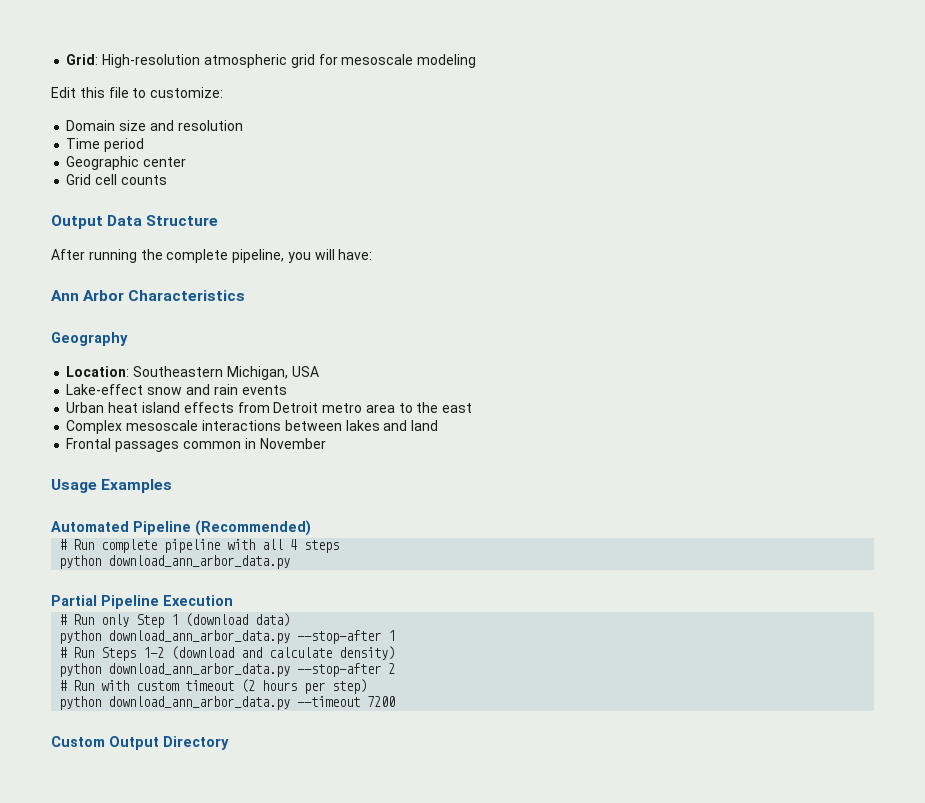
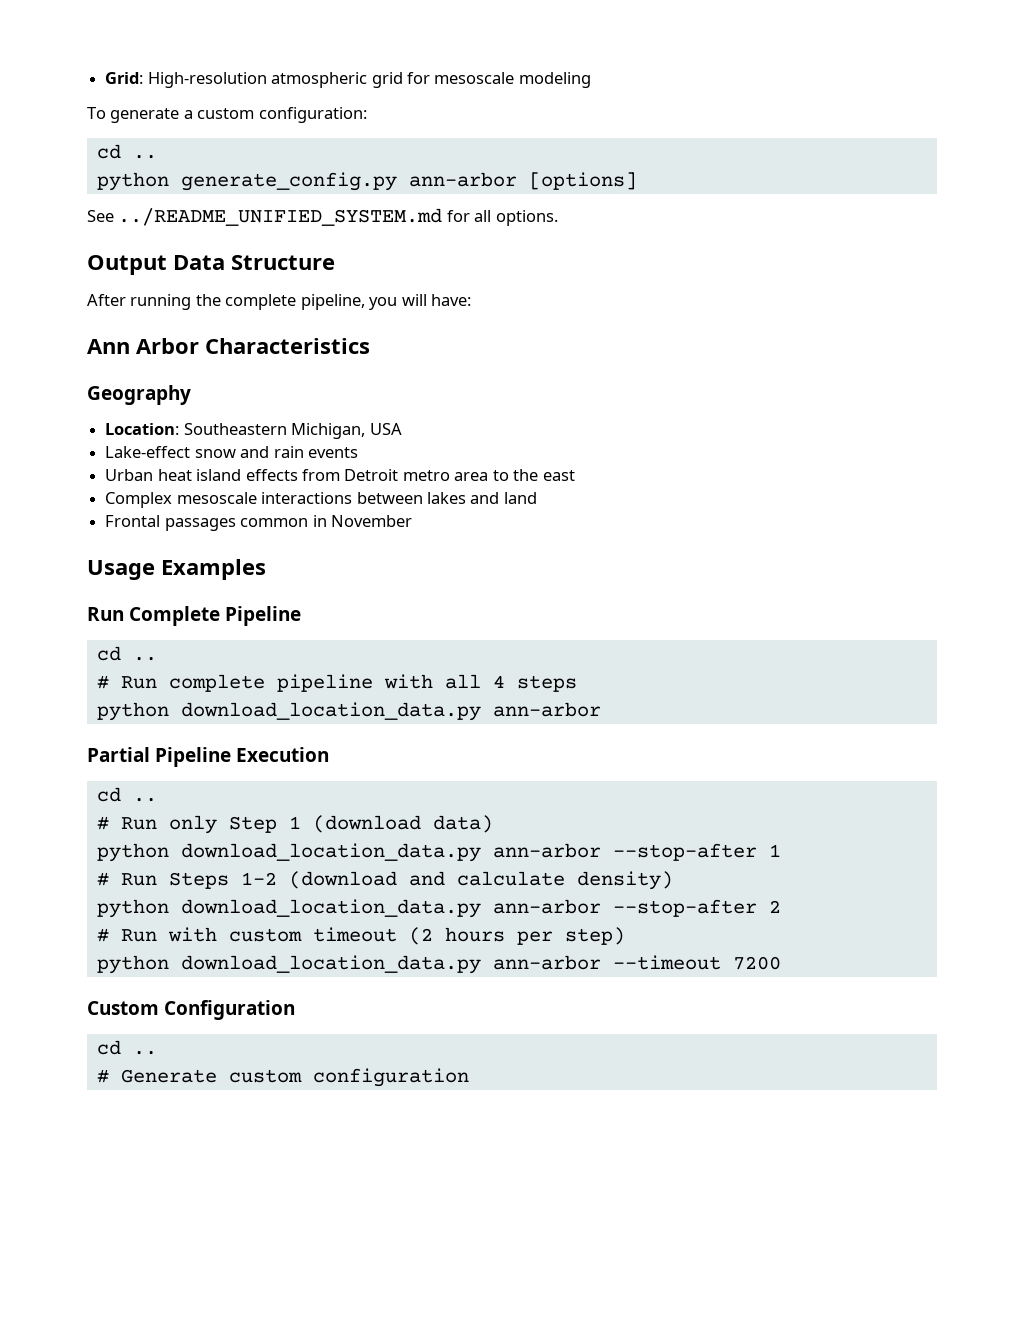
- Edit this file to customize:
- Domain size and resolution
- Time period
- Geographic center
- Grid cell counts
+ To generate a custom configuration:
+ cd ..
+ python generate_config.py ann-arbor [options]
+ See ../README_UNIFIED_SYSTEM.md for all options.
- Automated Pipeline (Recommended)
+ Run Complete Pipeline
+ cd ..
  # Run complete pipeline with all 4 steps
- python download_ann_arbor_data.py
+ python download_location_data.py ann-arbor
  Partial Pipeline Execution
+ cd ..
- python download_ann_arbor_data.py --stop-after 1
+ python download_location_data.py ann-arbor --stop-after 1
- python download_ann_arbor_data.py --stop-after 2
+ python download_location_data.py ann-arbor --stop-after 2
- python download_ann_arbor_data.py --timeout 7200
+ python download_location_data.py ann-arbor --timeout 7200
- Custom Output Directory
+ Custom Configuration
+ cd ..
+ # Generate custom configuration

